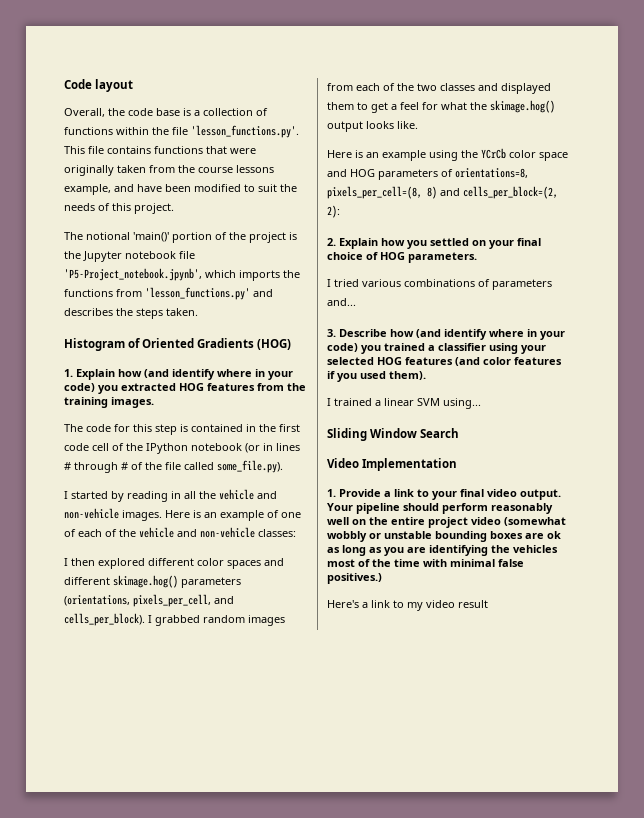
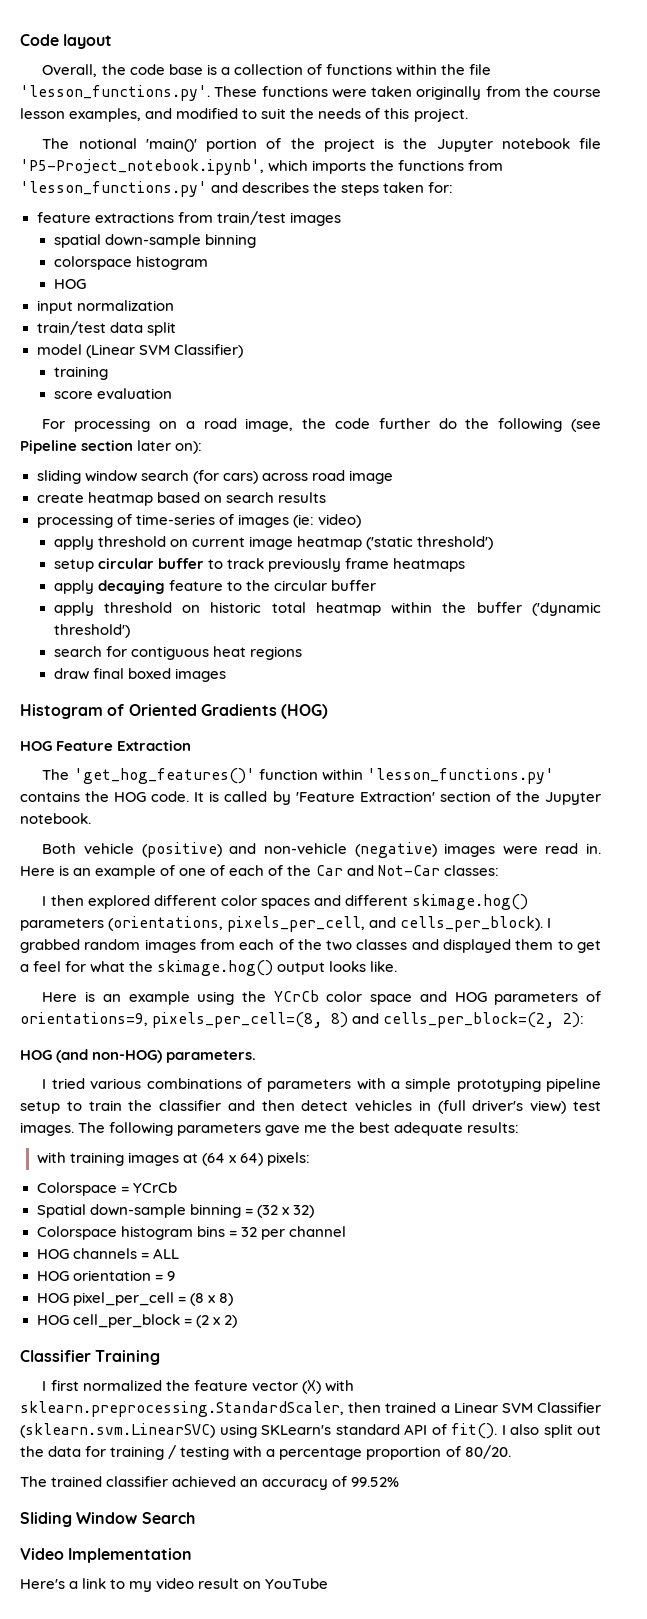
- Overall, the code base is a collection of functions within the file 'lesson_functions.py'. This file contains functions that were originally taken from the course lessons example, and have been modified to suit the needs of this project.
+ Overall, the code base is a collection of functions within the file 'lesson_functions.py'. These functions were taken originally from the course lesson examples, and modified to suit the needs of this project.
- The notional 'main()' portion of the project is the Jupyter notebook file 'P5-Project_notebook.jpynb', which imports the functions from 'lesson_functions.py' and describes the steps taken.
+ The notional 'main()' portion of the project is the Jupyter notebook file 'P5-Project_notebook.ipynb', which imports the functions from 'lesson_functions.py' and describes the steps taken for:
+ feature extractions from train/test images
+ spatial down-sample binning
+ colorspace histogram
+ HOG
+ input normalization
+ train/test data split
+ model (Linear SVM Classifier)
+ training
+ score evaluation
+ For processing on a road image, the code further do the following (see Pipeline section later on):
+ sliding window search (for cars) across road image
+ create heatmap based on search results
+ processing of time-series of images (ie: video)
+ apply threshold on current image heatmap ('static threshold')
+ setup circular buffer to track previously frame heatmaps
+ apply decaying feature to the circular buffer
+ apply threshold on historic total heatmap within the buffer ('dynamic threshold')
+ search for contiguous heat regions
+ draw final boxed images
- 1. Explain how (and identify where in your code) you extracted HOG features from the training images.
- The code for this step is contained in the first code cell of the IPython notebook (or in lines # through # of the file called some_file.py).
- I started by reading in all the vehicle and non-vehicle images.
+ HOG Feature Extraction
+ The 'get_hog_features()' function within 'lesson_functions.py' contains the HOG code. It is called by 'Feature Extraction' section of the Jupyter notebook.
+ Both vehicle (positive) and non-vehicle (negative) images were read in.
- Here is an example of one of each of the vehicle and non-vehicle classes:
+ Here is an example of one of each of the Car and Not-Car classes:
- Here is an example using the YCrCb color space and HOG parameters of orientations=8, pixels_per_cell=(8, 8) and cells_per_block=(2, 2):
+ Here is an example using the YCrCb color space and HOG parameters of orientations=9, pixels_per_cell=(8, 8) and cells_per_block=(2, 2):
- 2. Explain how you settled on your final choice of HOG parameters.
+ HOG (and non-HOG) parameters.
- I tried various combinations of parameters and...
- 3. Describe how (and identify where in your code) you trained a classifier using your selected HOG features (and color features if you used them).
- I trained a linear SVM using...
+ I tried various combinations of parameters with a simple prototyping pipeline setup to train the classifier and then detect vehicles in (full driver's view) test images. The following parameters gave me the best adequate results:
+ with training images at (64 x 64) pixels:
+ Colorspace = YCrCb
+ Spatial down-sample binning = (32 x 32)
+ Colorspace histogram bins = 32 per channel
+ HOG channels = ALL
+ HOG orientation = 9
+ HOG pixel_per_cell = (8 x 8)
+ HOG cell_per_block = (2 x 2)
+ Classifier Training
+ I first normalized the feature vector (X) with sklearn.preprocessing.StandardScaler, then trained a Linear SVM Classifier (sklearn.svm.LinearSVC) using SKLearn's standard API of fit(). I also split out the data for training / testing with a percentage proportion of 80/20.
+ The trained classifier achieved an accuracy of 99.52%
- 1. Provide a link to your final video output. Your pipeline should perform reasonably well on the entire project video (somewhat wobbly or unstable bounding boxes are ok as long as you are identifying the vehicles most of the time with minimal false positives.)
- Here's a link to my video result
+ Here's a link to my video result on YouTube

